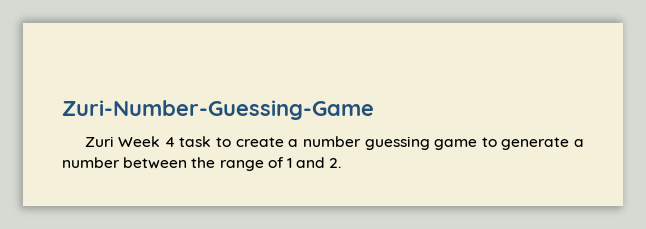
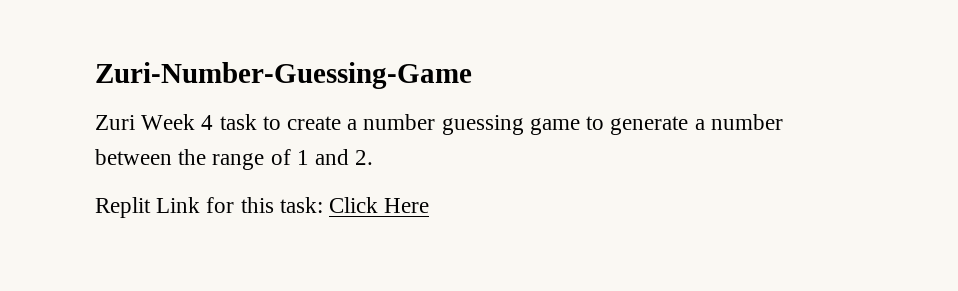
+ Replit Link for this task: Click Here

